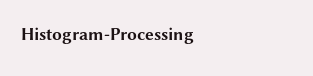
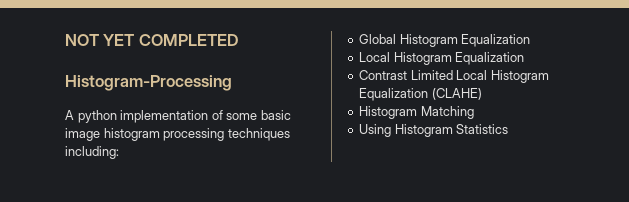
+ NOT YET COMPLETED
  Histogram-Processing
+ A python implementation of some basic image histogram processing techniques including:
+ Global Histogram Equalization
+ Local Histogram Equalization
+ Contrast Limited Local Histogram Equalization (CLAHE)
+ Histogram Matching
+ Using Histogram Statistics

